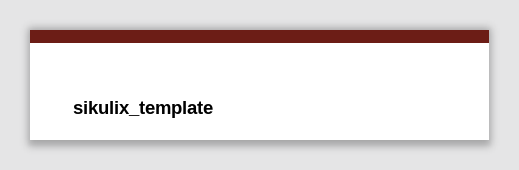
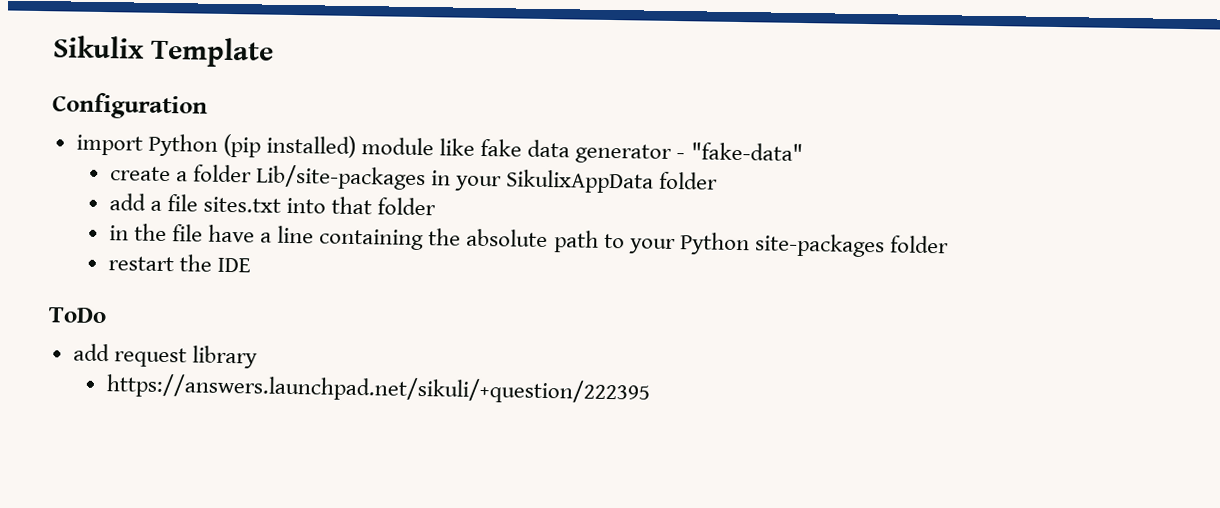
- sikulix_template
+ Sikulix Template
+ Configuration
+ import Python (pip installed) module like fake data generator - "fake-data"
+ create a folder Lib/site-packages in your SikulixAppData folder
+ add a file sites.txt into that folder
+ in the file have a line containing the absolute path to your Python site-packages folder
+ restart the IDE
+ ToDo
+ add request library
+ https://answers.launchpad.net/sikuli/+question/222395

